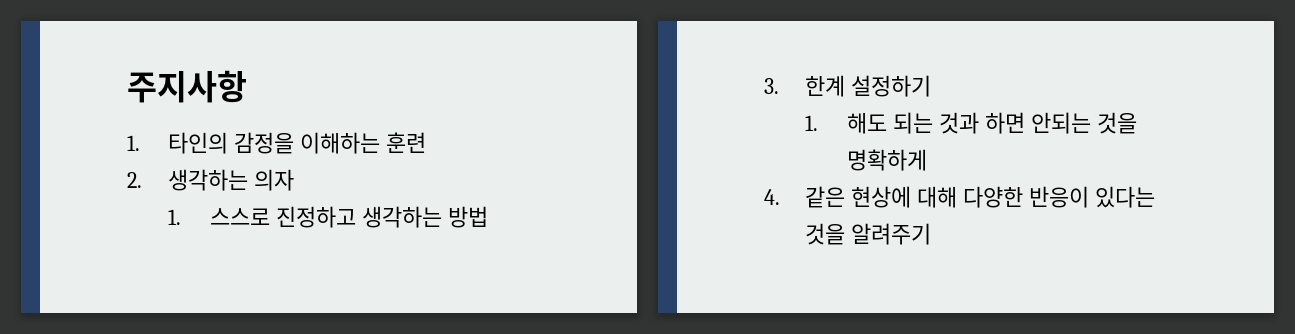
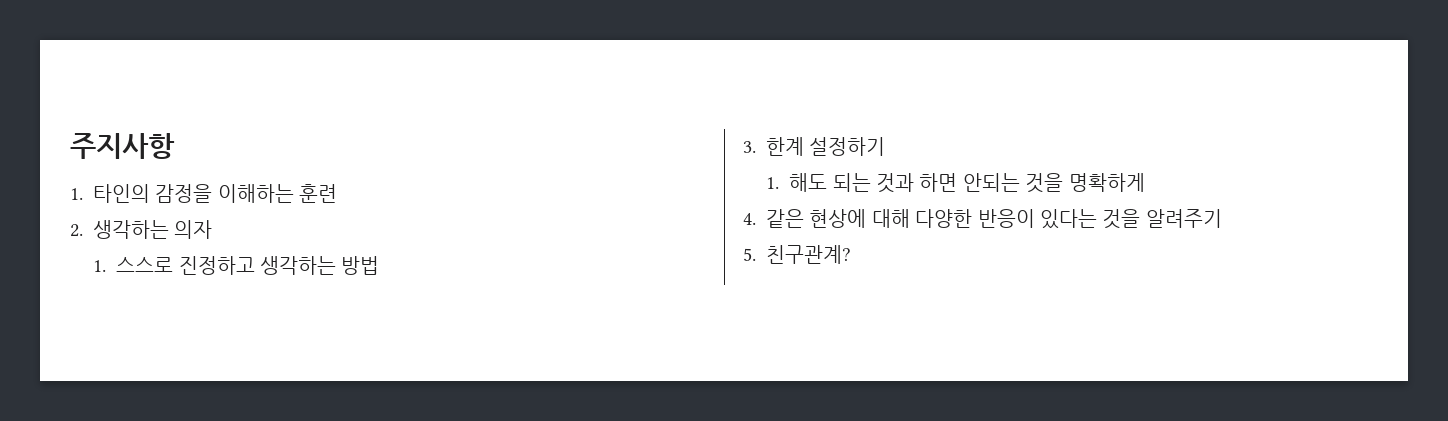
+ 5. 친구관계?

